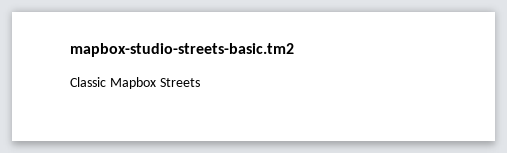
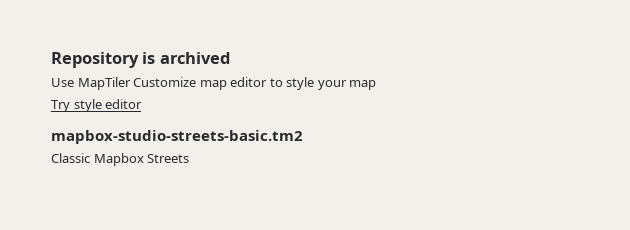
+ Repository is archived
+ Use MapTiler Customize map editor to style your map
+ Try style editor

